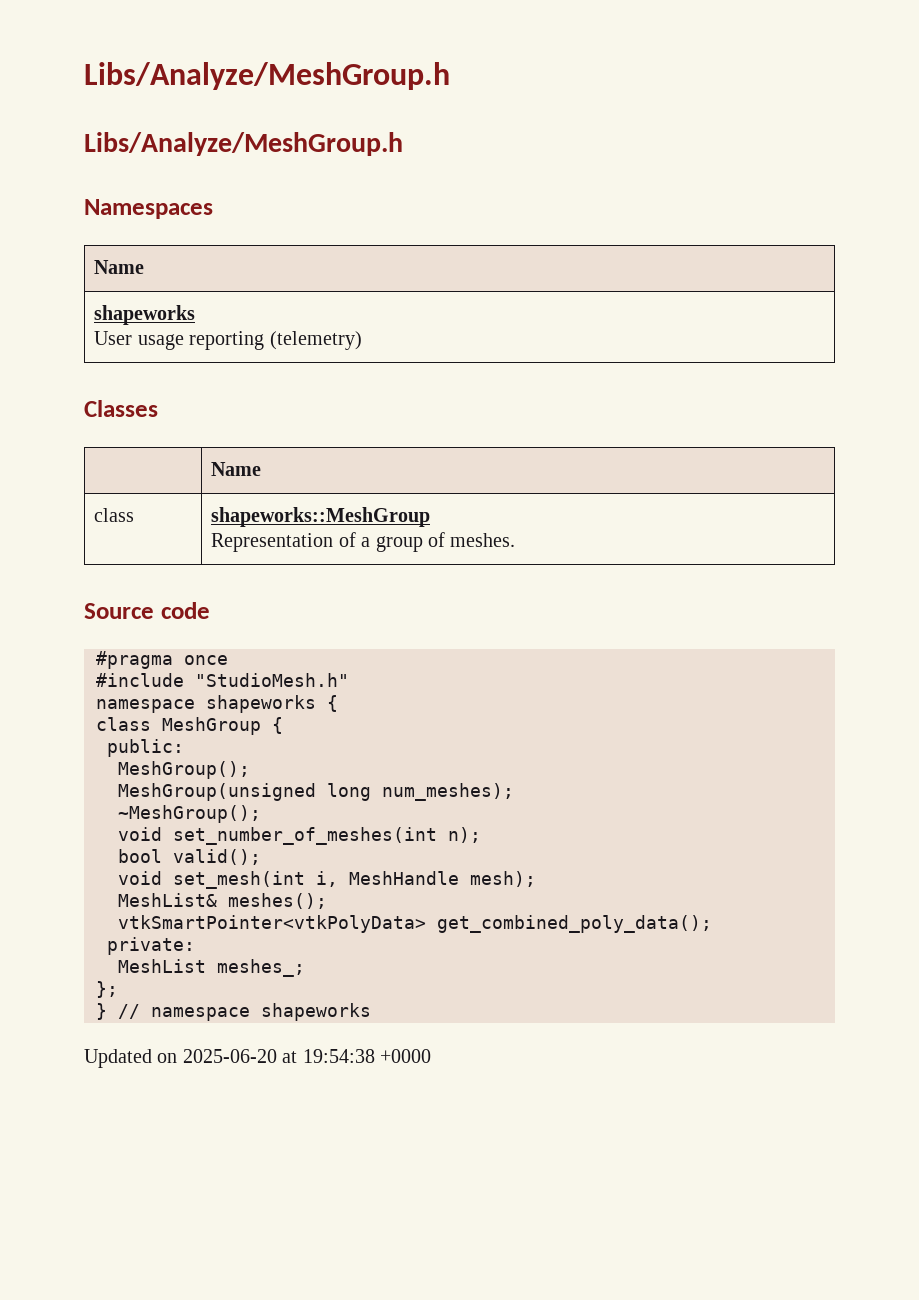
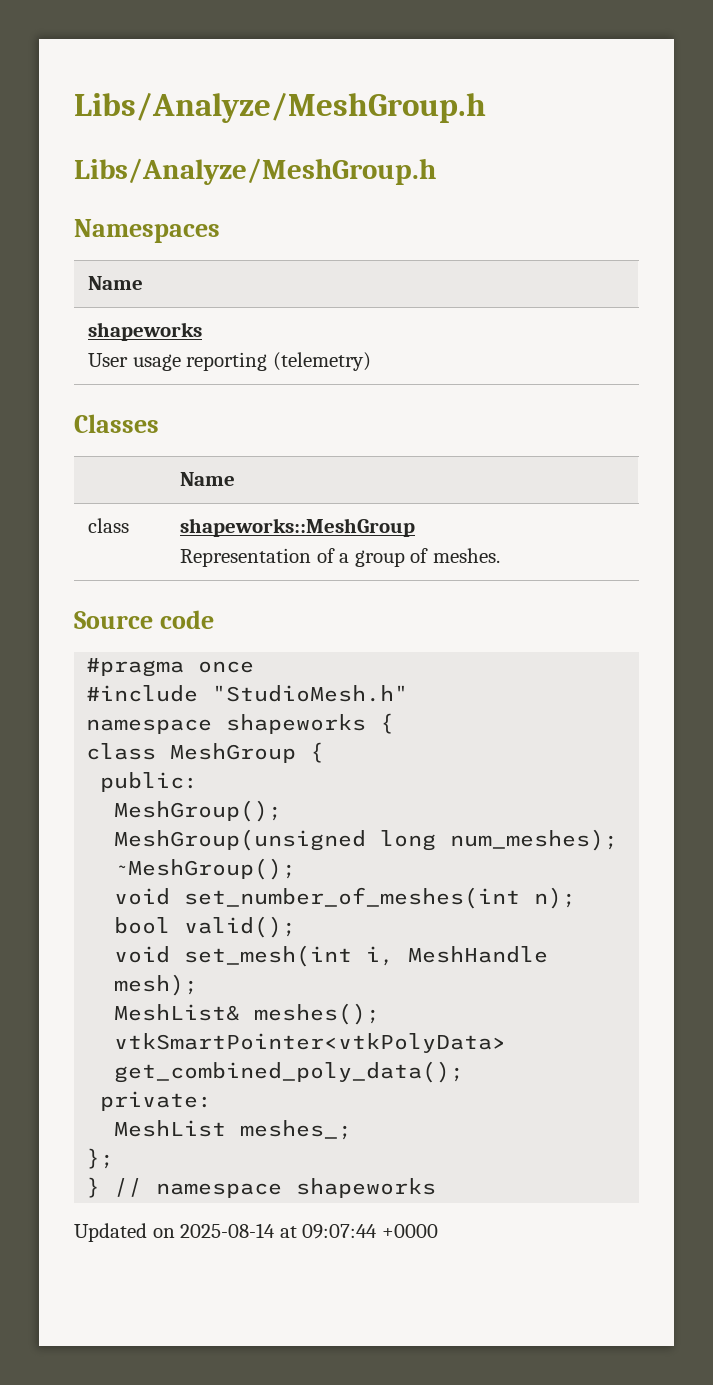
- Updated on 2025-06-20 at 19:54:38 +0000
+ Updated on 2025-08-14 at 09:07:44 +0000

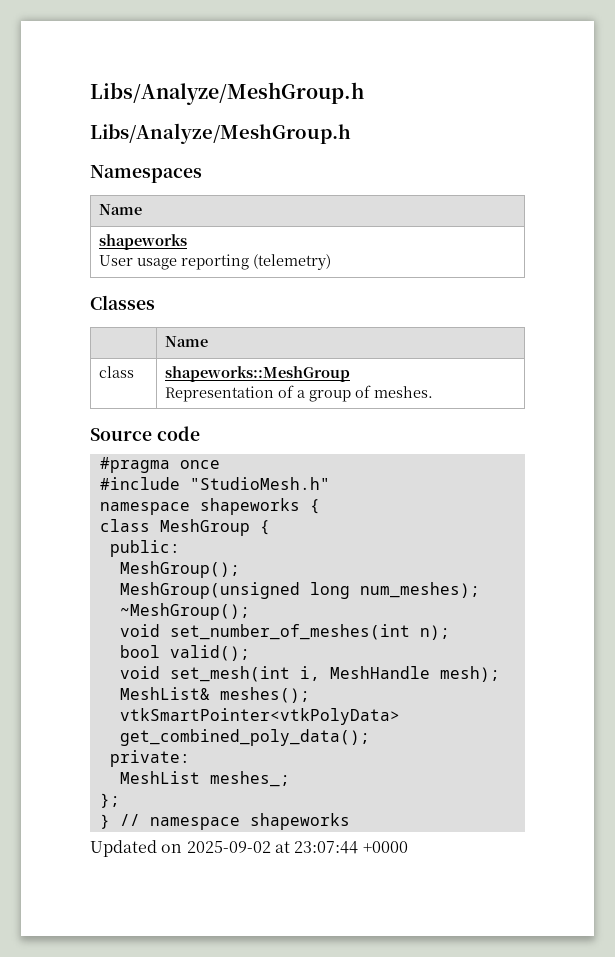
- Updated on 2025-08-14 at 09:07:44 +0000
+ Updated on 2025-09-02 at 23:07:44 +0000

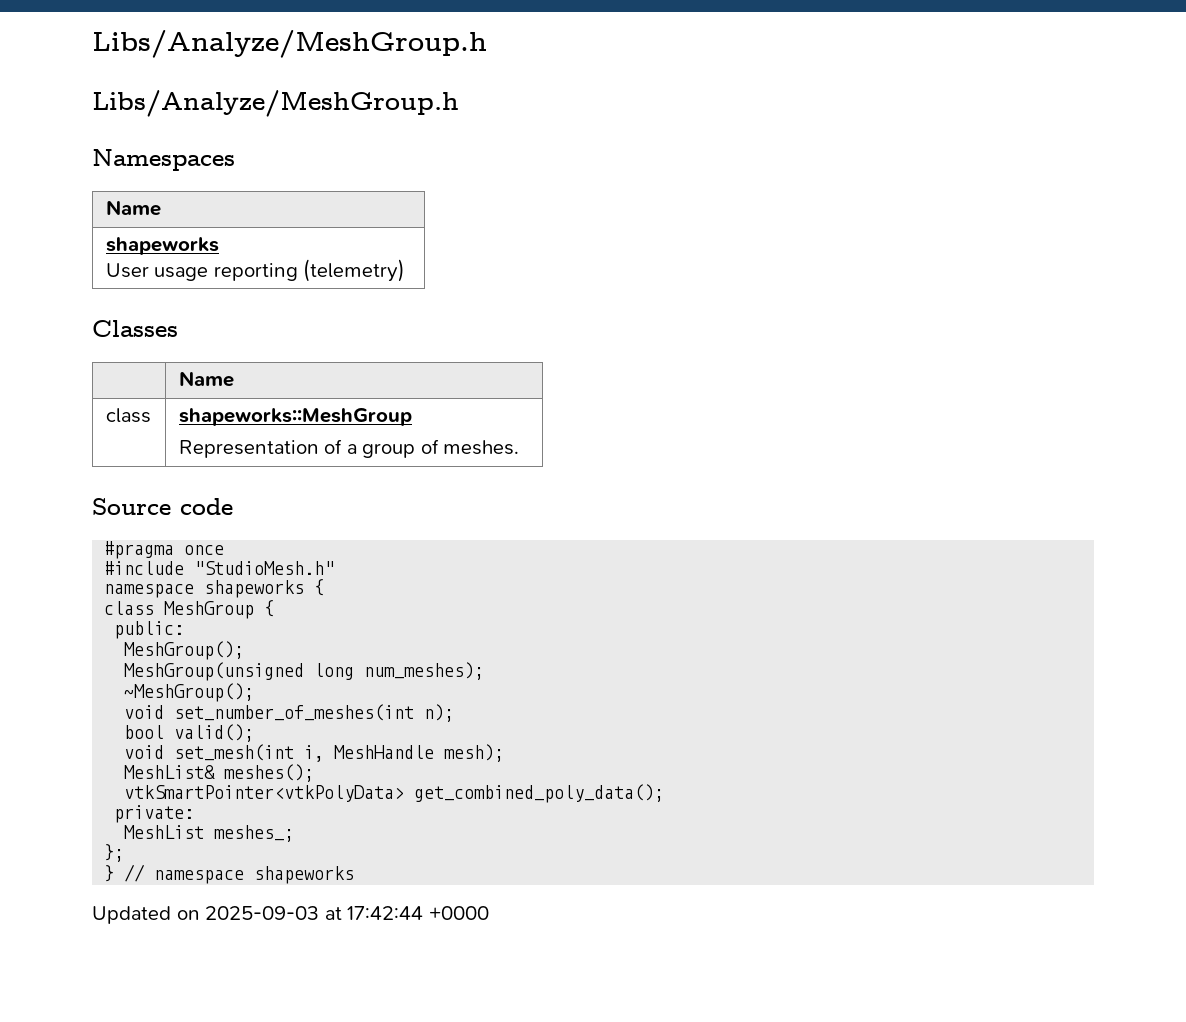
- Updated on 2025-09-02 at 23:07:44 +0000
+ Updated on 2025-09-03 at 17:42:44 +0000

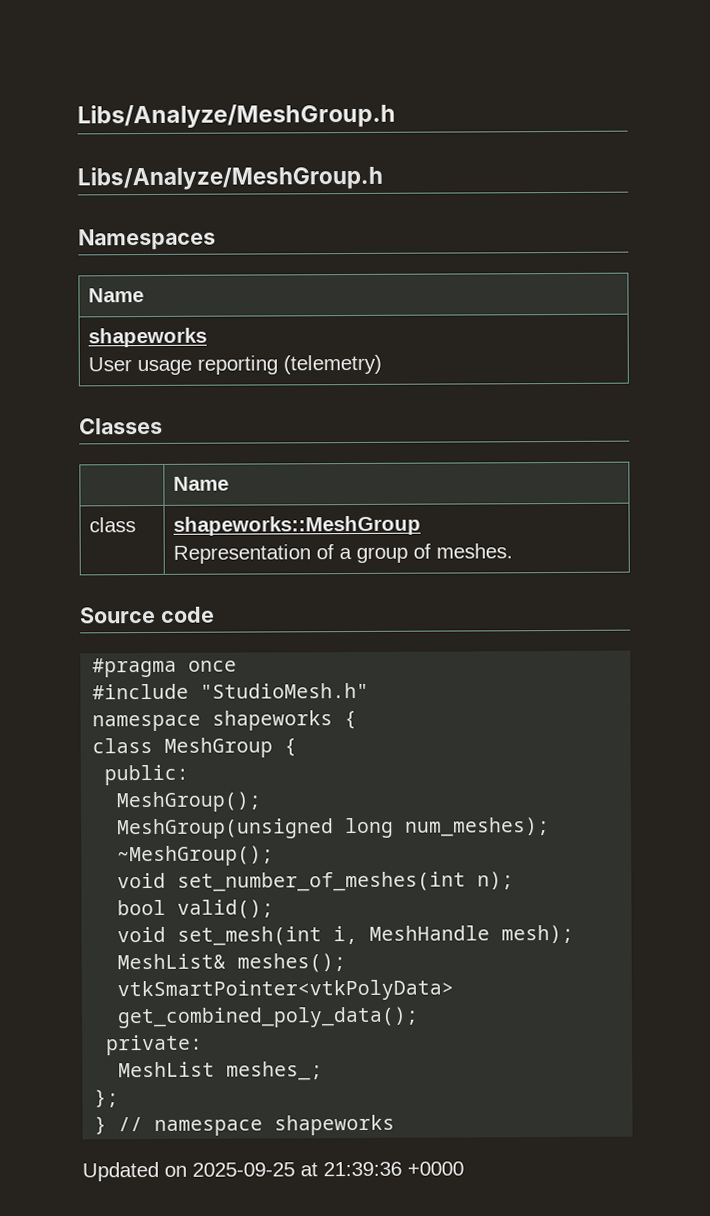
- Updated on 2025-09-03 at 17:42:44 +0000
+ Updated on 2025-09-25 at 21:39:36 +0000

